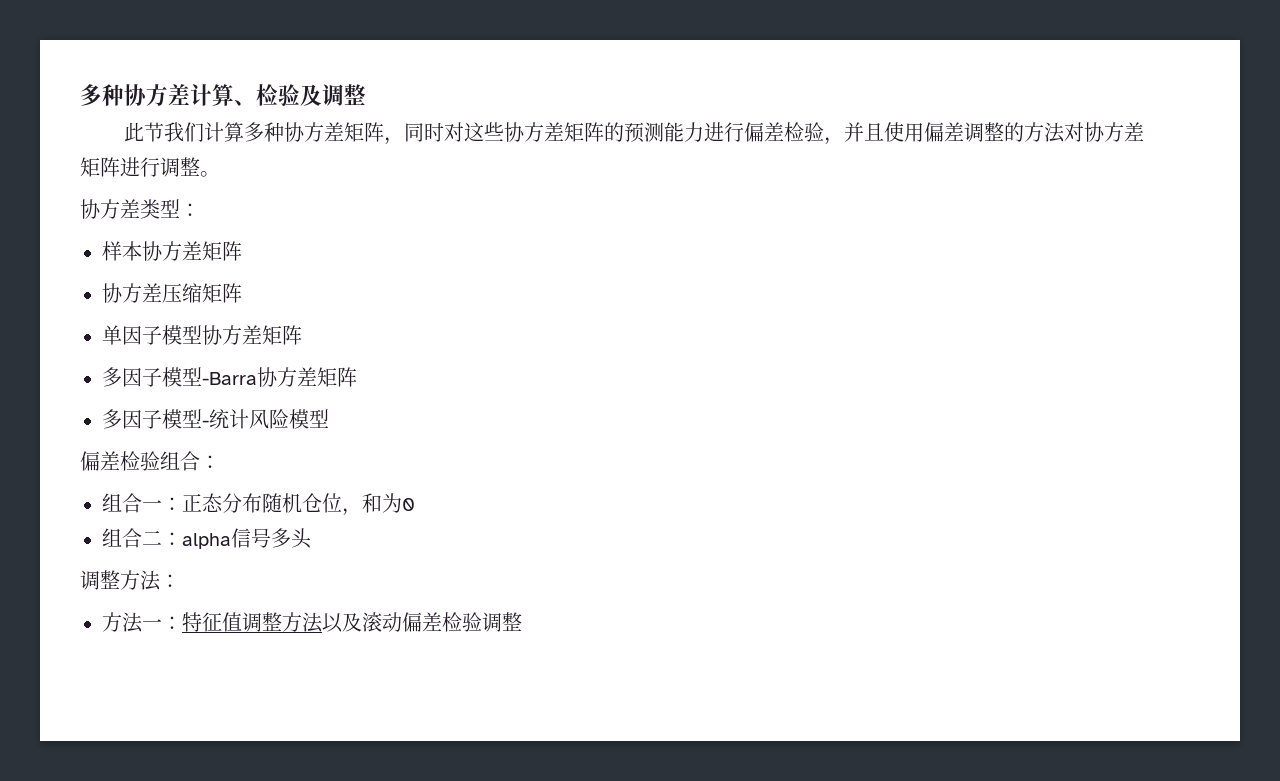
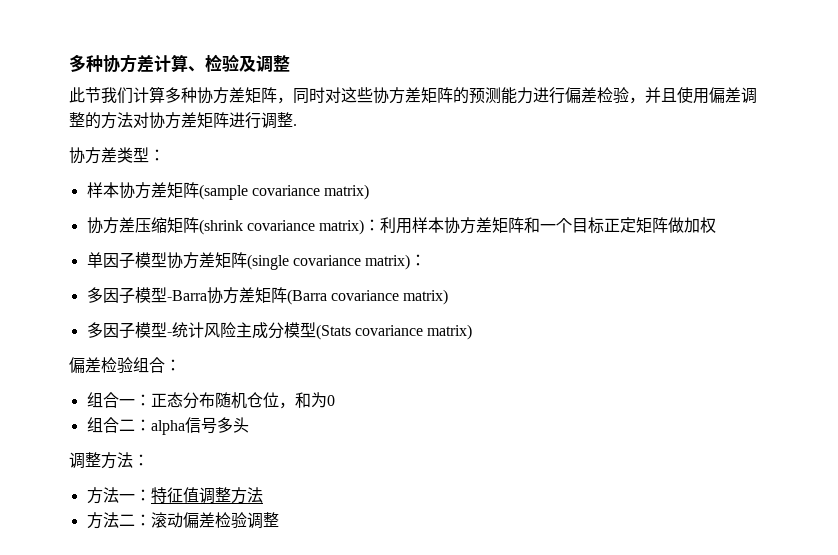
- 此节我们计算多种协方差矩阵，同时对这些协方差矩阵的预测能力进行偏差检验，并且使用偏差调整的方法对协方差矩阵进行调整。
+ 此节我们计算多种协方差矩阵，同时对这些协方差矩阵的预测能力进行偏差检验，并且使用偏差调整的方法对协方差矩阵进行调整.
- 样本协方差矩阵
+ 样本协方差矩阵(sample covariance matrix)
- 协方差压缩矩阵
+ 协方差压缩矩阵(shrink covariance matrix)：利用样本协方差矩阵和一个目标正定矩阵做加权
- 单因子模型协方差矩阵
+ 单因子模型协方差矩阵(single covariance matrix)：
- 多因子模型-Barra协方差矩阵
+ 多因子模型-Barra协方差矩阵(Barra covariance matrix)
- 多因子模型-统计风险模型
+ 多因子模型-统计风险主成分模型(Stats covariance matrix)
- 方法一：特征值调整方法以及滚动偏差检验调整
+ 方法一：特征值调整方法
+ 方法二：滚动偏差检验调整

